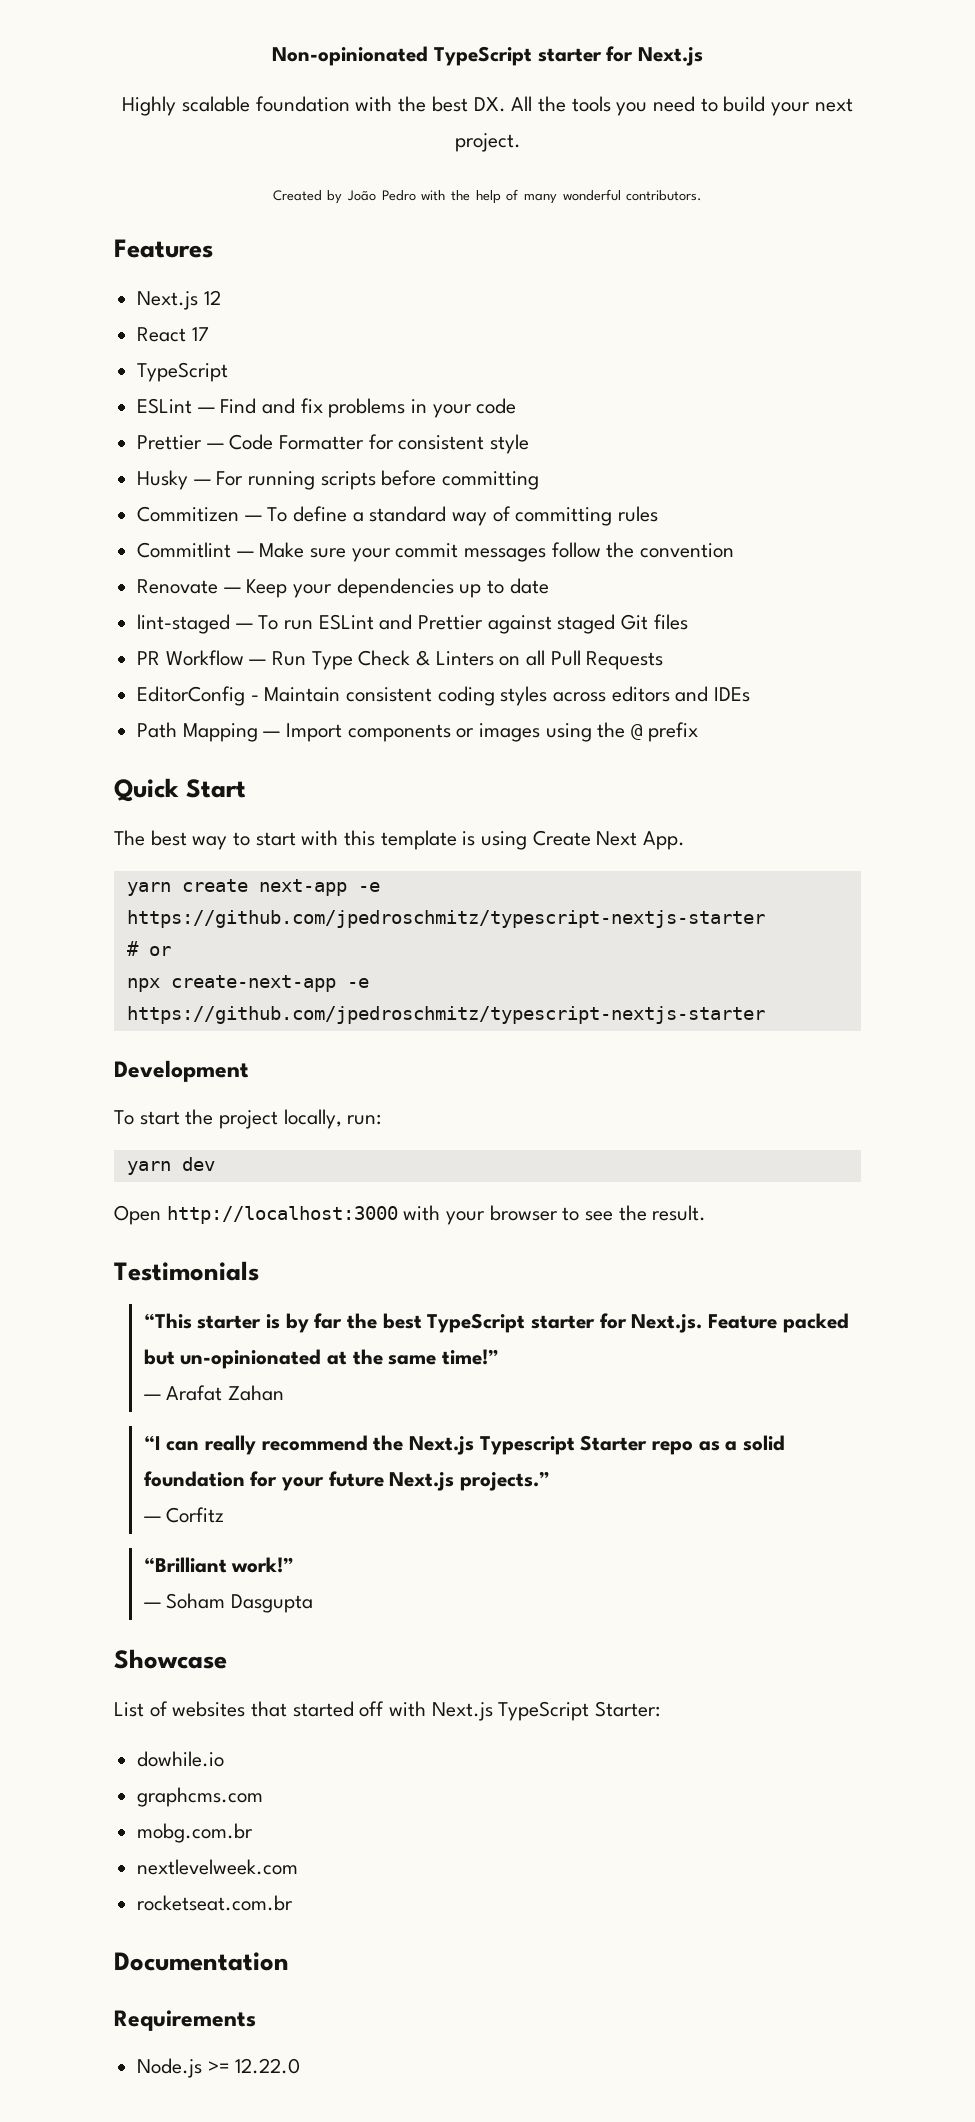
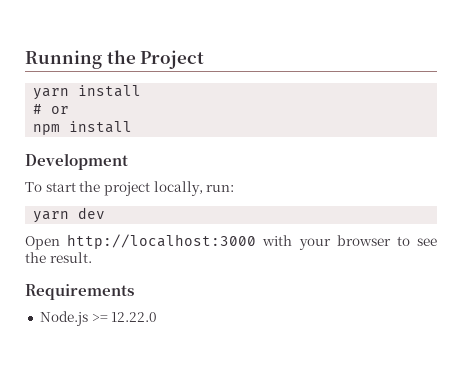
- Non-opinionated TypeScript starter for Next.js
- Highly scalable foundation with the best DX. All the tools you need to build your next project.
- Created by João Pedro with the help of many wonderful contributors.
- Features
- Next.js 12
- React 17
- TypeScript
- ESLint — Find and fix problems in your code
- Prettier — Code Formatter for consistent style
- Husky — For running scripts before committing
- Commitizen — To define a standard way of committing rules
- Commitlint — Make sure your commit messages follow the convention
- Renovate — Keep your dependencies up to date
- lint-staged — To run ESLint and Prettier against staged Git files
- PR Workflow — Run Type Check & Linters on all Pull Requests
- EditorConfig - Maintain consistent coding styles across editors and IDEs
- Path Mapping — Import components or images using the @ prefix
- Quick Start
- The best way to start with this template is using Create Next App.
- yarn create next-app -e https://github.com/jpedroschmitz/typescript-nextjs-starter
+ Running the Project
+ yarn install
  # or
- npx create-next-app -e https://github.com/jpedroschmitz/typescript-nextjs-starter
+ npm install
- Testimonials
- “This starter is by far the best TypeScript starter for Next.js. Feature packed but un-opinionated at the same time!”
- — Arafat Zahan
- “I can really recommend the Next.js Typescript Starter repo as a solid foundation for your future Next.js projects.”
- — Corfitz
- “Brilliant work!”
- — Soham Dasgupta
- Showcase
- List of websites that started off with Next.js TypeScript Starter:
- dowhile.io
- graphcms.com
- mobg.com.br
- nextlevelweek.com
- rocketseat.com.br
- Documentation

